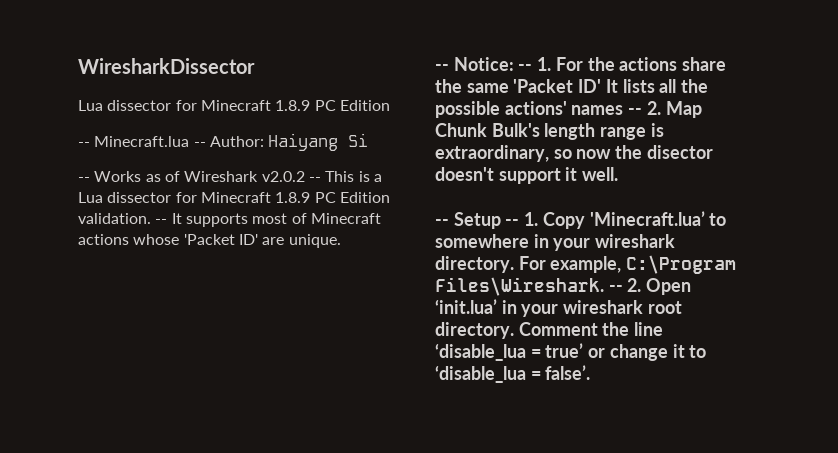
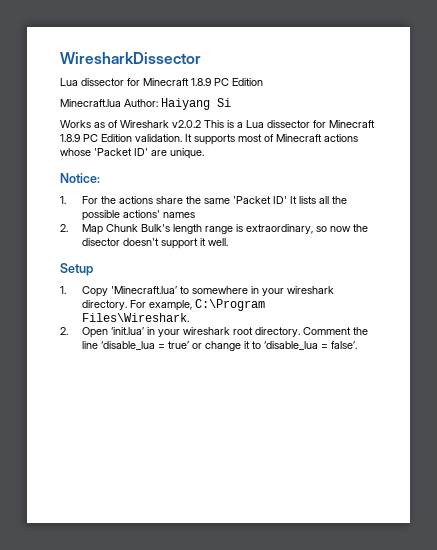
- -- Minecraft.lua -- Author: Haiyang Si
+ Minecraft.lua Author: Haiyang Si
- -- Works as of Wireshark v2.0.2 -- This is a Lua dissector for Minecraft 1.8.9 PC Edition validation.
+ Works as of Wireshark v2.0.2 This is a Lua dissector for Minecraft 1.8.9 PC Edition validation.
- -- It supports most of Minecraft actions whose 'Packet ID' are unique.
+ It supports most of Minecraft actions whose 'Packet ID' are unique.
- -- Notice: -- 1. For the actions share the same 'Packet ID' It lists all the possible actions' names -- 2. Map Chunk Bulk's length range is extraordinary, so now the disector doesn't support it well.
+ Notice:
+ 1. For the actions share the same 'Packet ID' It lists all the possible actions' names
+ 2. Map Chunk Bulk's length range is extraordinary, so now the disector doesn't support it well.
- -- Setup -- 1. Copy 'Minecraft.lua’ to somewhere in your wireshark directory.
+ Setup
+ 1. Copy 'Minecraft.lua’ to somewhere in your wireshark directory.
- For example, C:\Program Files\Wireshark. -- 2. Open ‘init.lua’ in your wireshark root directory.
+ For example, C:\Program Files\Wireshark.
+ 2. Open ‘init.lua’ in your wireshark root directory.

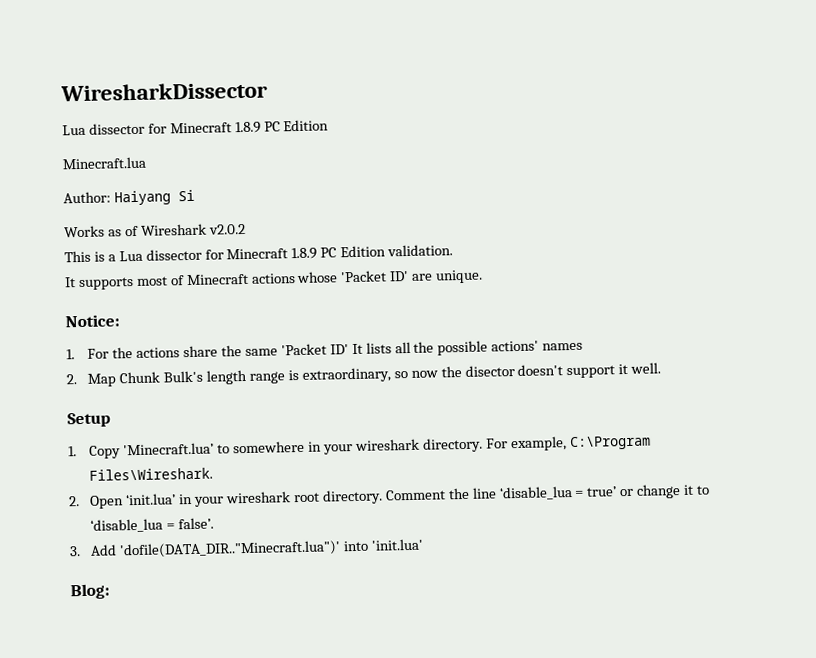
- Minecraft.lua Author: Haiyang Si
+ Minecraft.lua
+ Author: Haiyang Si
- Works as of Wireshark v2.0.2 This is a Lua dissector for Minecraft 1.8.9 PC Edition validation. It supports most of Minecraft actions whose 'Packet ID' are unique.
+ Works as of Wireshark v2.0.2
+ This is a Lua dissector for Minecraft 1.8.9 PC Edition validation.
+ It supports most of Minecraft actions whose 'Packet ID' are unique.
+ 3. Add 'dofile(DATA_DIR.."Minecraft.lua")' into 'init.lua'
+ Blog:

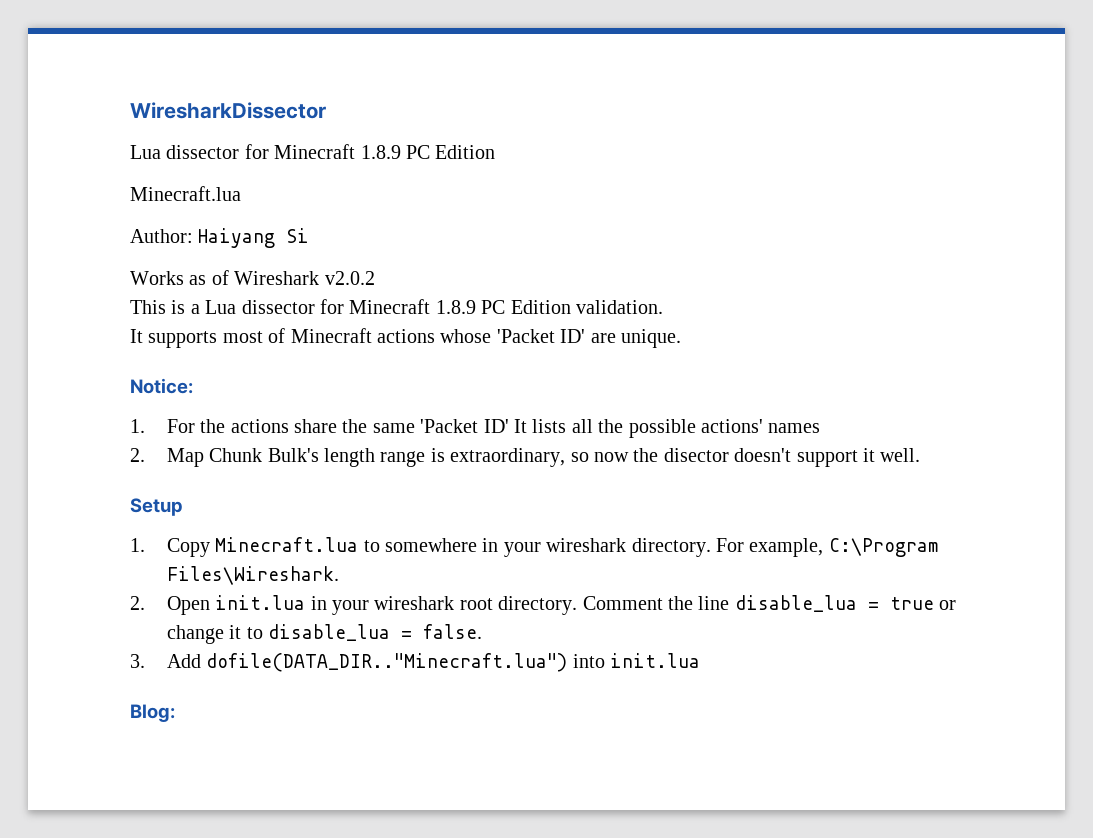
- 1. Copy 'Minecraft.lua’ to somewhere in your wireshark directory.
+ 1. Copy Minecraft.lua to somewhere in your wireshark directory.
- 2. Open ‘init.lua’ in your wireshark root directory.
+ 2. Open init.lua in your wireshark root directory.
- Comment the line ‘disable_lua = true’ or change it to ‘disable_lua = false’.
+ Comment the line disable_lua = true or change it to disable_lua = false.
- 3. Add 'dofile(DATA_DIR.."Minecraft.lua")' into 'init.lua'
+ 3. Add dofile(DATA_DIR.."Minecraft.lua") into init.lua

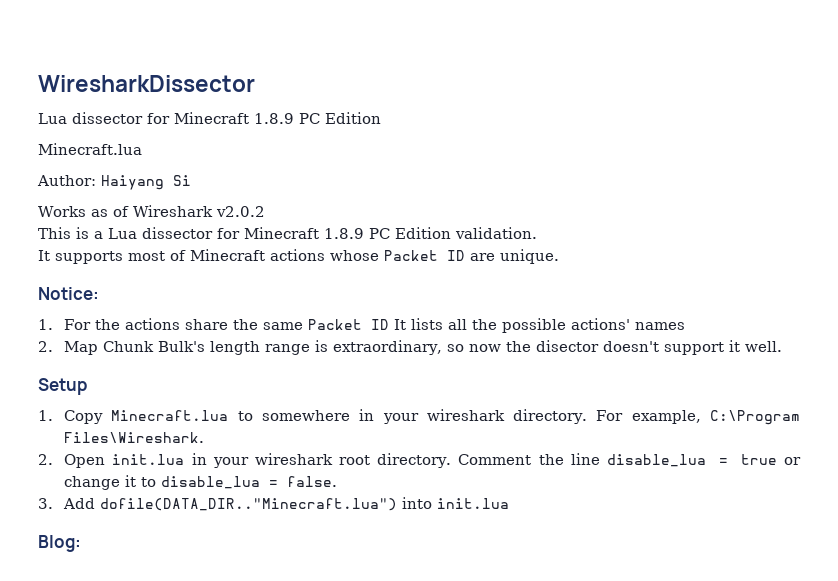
- It supports most of Minecraft actions whose 'Packet ID' are unique.
+ It supports most of Minecraft actions whose Packet ID are unique.
- 1. For the actions share the same 'Packet ID' It lists all the possible actions' names
+ 1. For the actions share the same Packet ID It lists all the possible actions' names

